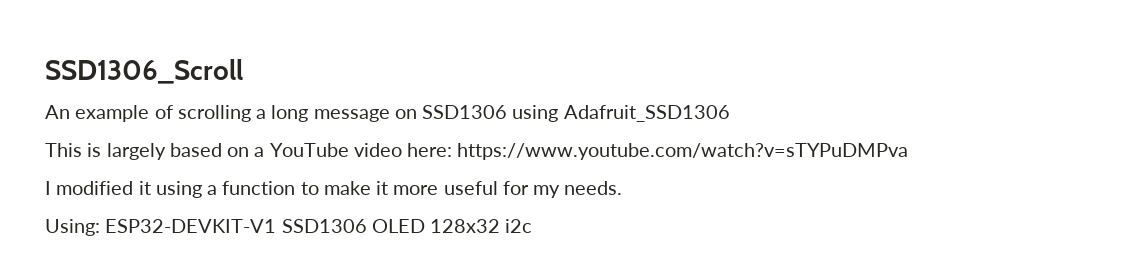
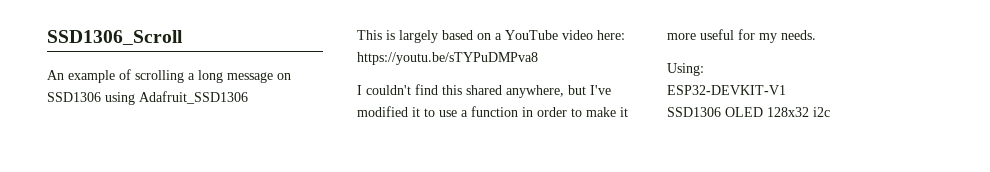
- This is largely based on a YouTube video here: https://www.youtube.com/watch?v=sTYPuDMPva
+ This is largely based on a YouTube video here: https://youtu.be/sTYPuDMPva8
- I modified it using a function to make it more useful for my needs.
+ I couldn't find this shared anywhere, but I've modified it to use a function in order to make it more useful for my needs.
- Using: ESP32-DEVKIT-V1 SSD1306 OLED 128x32 i2c
+ Using:
+ ESP32-DEVKIT-V1
+ SSD1306 OLED 128x32 i2c

